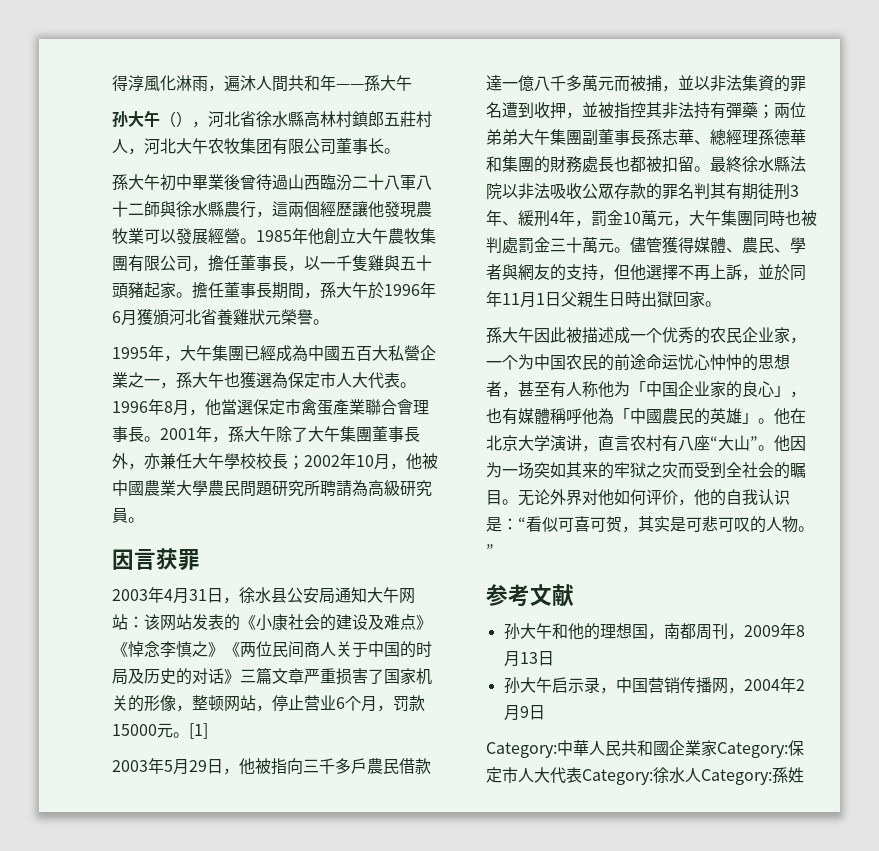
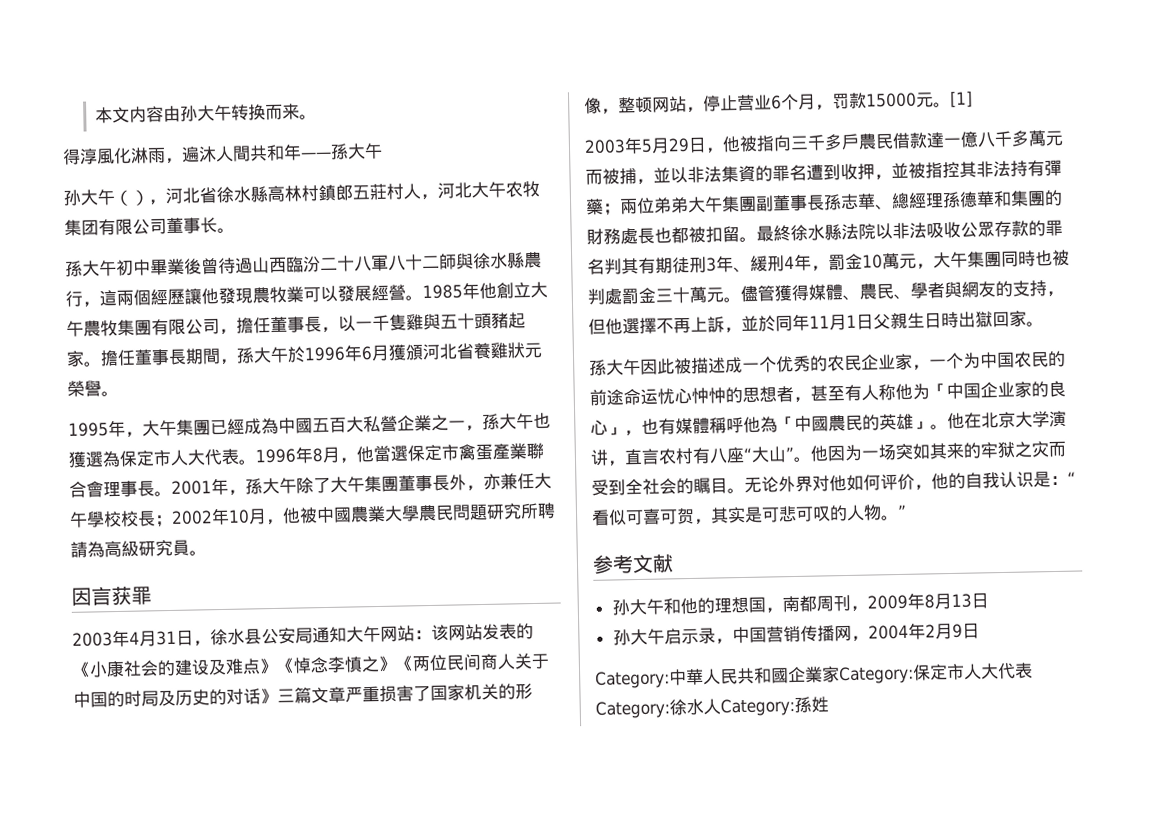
+ 本文内容由孙大午转换而来。

